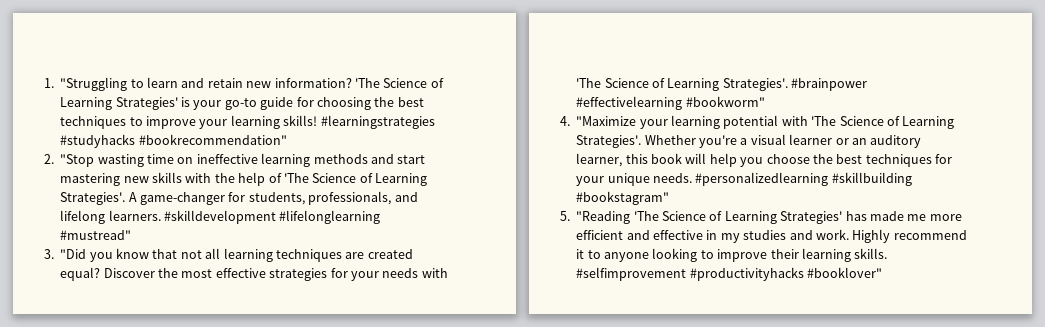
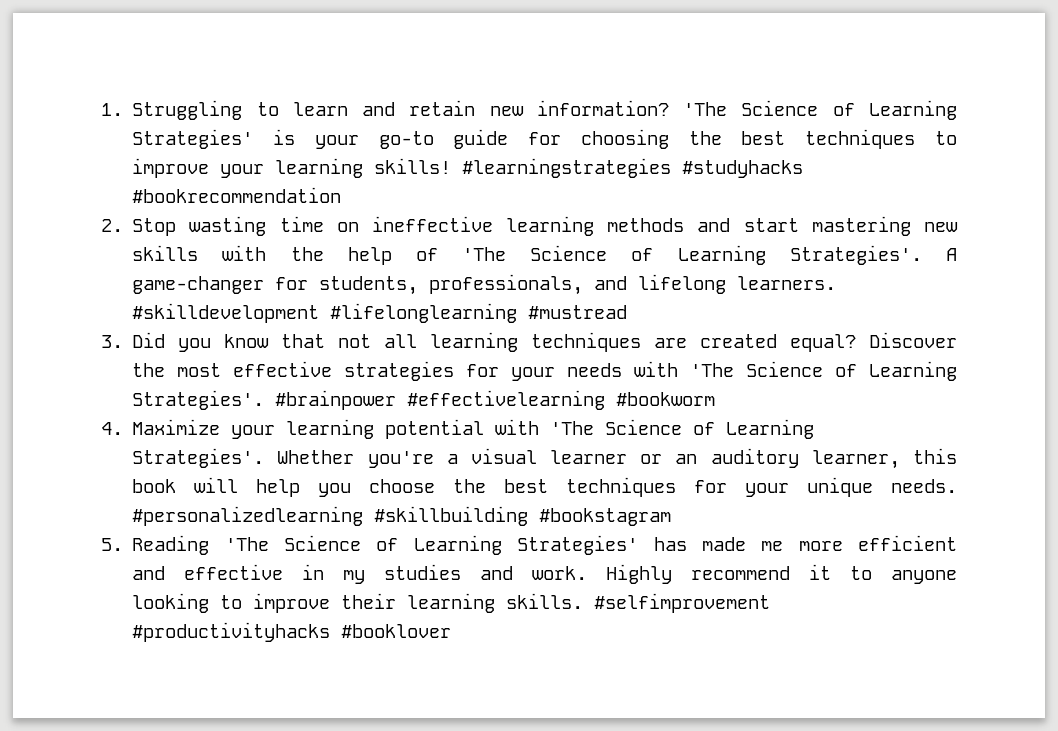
- 1. "Struggling to learn and retain new information?
+ 1. Struggling to learn and retain new information?
- #learningstrategies #studyhacks #bookrecommendation"
+ #learningstrategies #studyhacks #bookrecommendation
- 2. "Stop wasting time on ineffective learning methods and start mastering new skills with the help of 'The Science of Learning Strategies'.
+ 2. Stop wasting time on ineffective learning methods and start mastering new skills with the help of 'The Science of Learning Strategies'.
- #skilldevelopment #lifelonglearning #mustread"
+ #skilldevelopment #lifelonglearning #mustread
- 3. "Did you know that not all learning techniques are created equal?
+ 3. Did you know that not all learning techniques are created equal?
- #brainpower #effectivelearning #bookworm"
+ #brainpower #effectivelearning #bookworm
- 4. "Maximize your learning potential with 'The Science of Learning Strategies'.
+ 4. Maximize your learning potential with 'The Science of Learning Strategies'.
- #personalizedlearning #skillbuilding #bookstagram"
+ #personalizedlearning #skillbuilding #bookstagram
- 5. "Reading 'The Science of Learning Strategies' has made me more efficient and effective in my studies and work.
+ 5. Reading 'The Science of Learning Strategies' has made me more efficient and effective in my studies and work.
- #selfimprovement #productivityhacks #booklover"
+ #selfimprovement #productivityhacks #booklover

